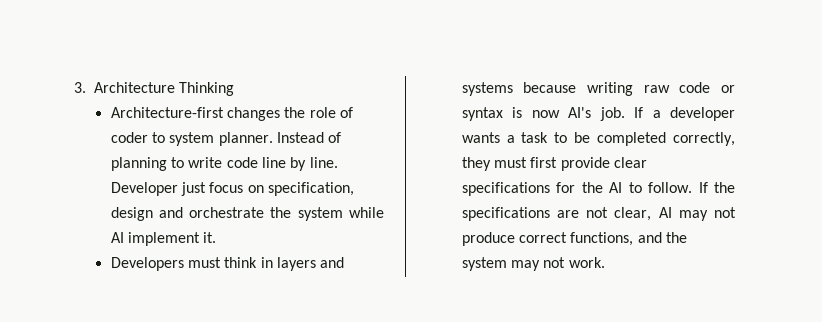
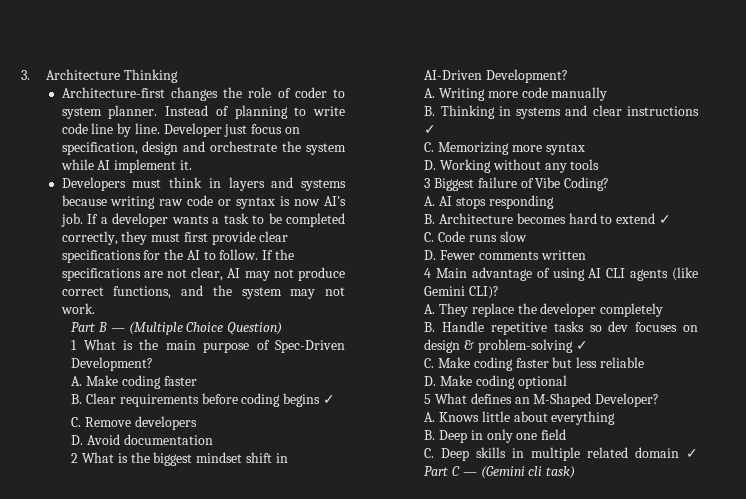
+ Part B — (Multiple Choice Question)
+ 1 What is the main purpose of Spec-Driven Development?
+ A. Make coding faster
+ B. Clear requirements before coding begins ✓
+ C. Remove developers
+ D. Avoid documentation
+ 2 What is the biggest mindset shift in AI-Driven Development?
+ A. Writing more code manually
+ B. Thinking in systems and clear instructions ✓
+ C. Memorizing more syntax
+ D. Working without any tools
+ 3 Biggest failure of Vibe Coding?
+ A. AI stops responding
+ B. Architecture becomes hard to extend ✓
+ C. Code runs slow
+ D. Fewer comments written
+ 4 Main advantage of using AI CLI agents (like Gemini CLI)?
+ A. They replace the developer completely
+ B. Handle repetitive tasks so dev focuses on design & problem-solving ✓
+ C. Make coding faster but less reliable
+ D. Make coding optional
+ 5 What defines an M-Shaped Developer?
+ A. Knows little about everything
+ B. Deep in only one field
+ C. Deep skills in multiple related domain ✓ Part C — (Gemini cli task)

